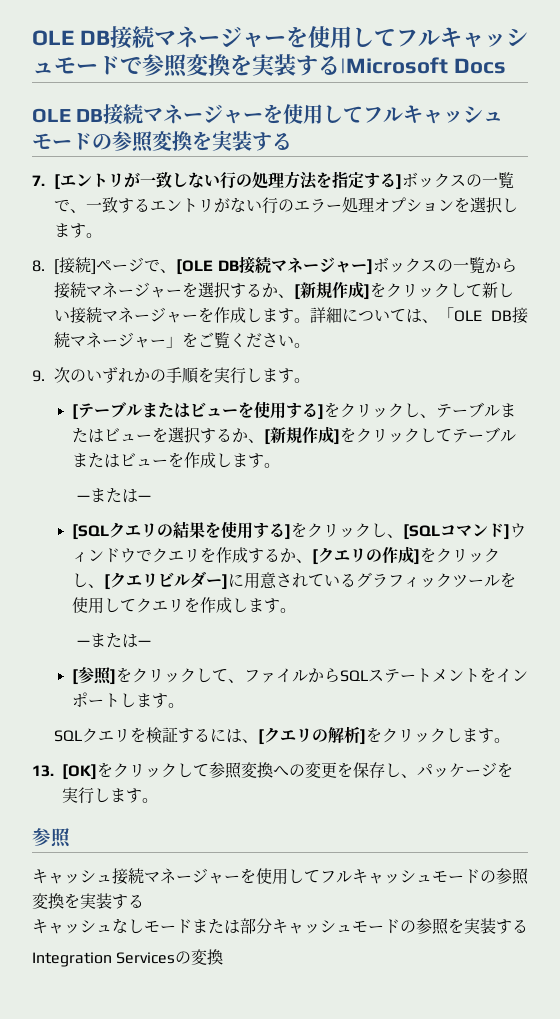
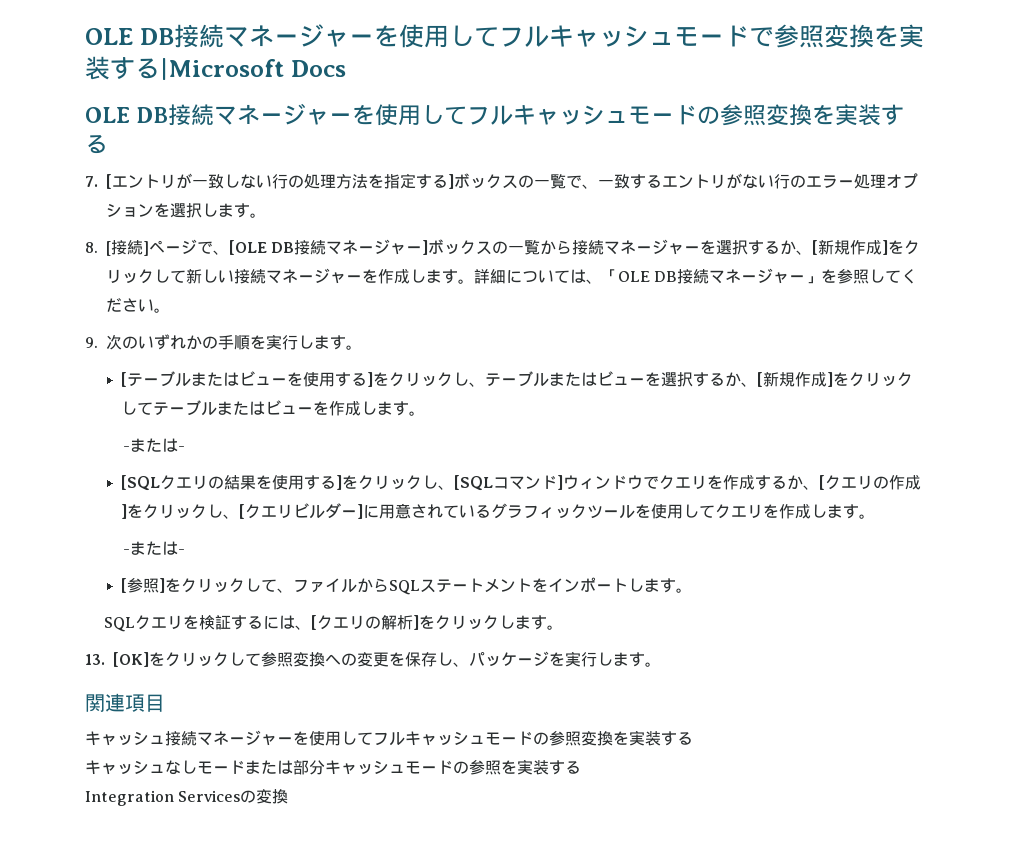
- 詳細については、「OLE DB接続マネージャー」をご覧ください。
+ 詳細については、「OLE DB接続マネージャー」を参照してください。
  [テーブルまたはビューを使用する]をクリックし、テーブルまたはビューを選択するか、[新規作成]をクリックしてテーブルまたはビューを作成します。
- —または—
+ -または-
  [SQLクエリの結果を使用する]をクリックし、[SQLコマンド]ウィンドウでクエリを作成するか、[クエリの作成]をクリックし、[クエリビルダー]に用意されているグラフィックツールを使用してクエリを作成します。
- —または—
+ -または-
  13. [OK]をクリックして参照変換への変更を保存し、パッケージを実行します。
- 参照
+ 関連項目

